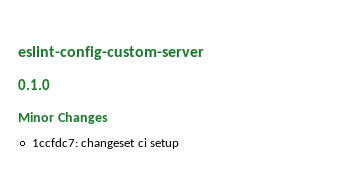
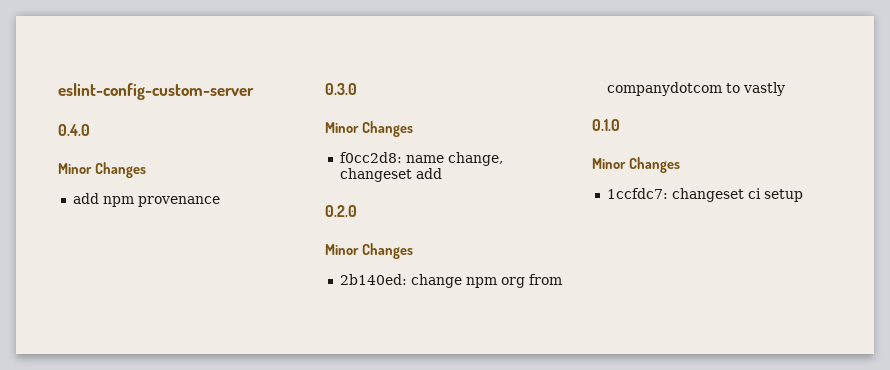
+ 0.4.0
+ Minor Changes
+ add npm provenance
+ 0.3.0
+ Minor Changes
+ f0cc2d8: name change, changeset add
+ 0.2.0
+ Minor Changes
+ 2b140ed: change npm org from companydotcom to vastly

